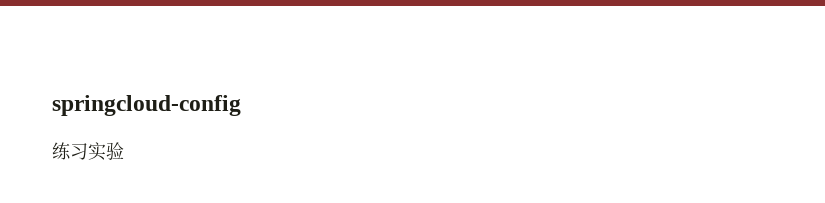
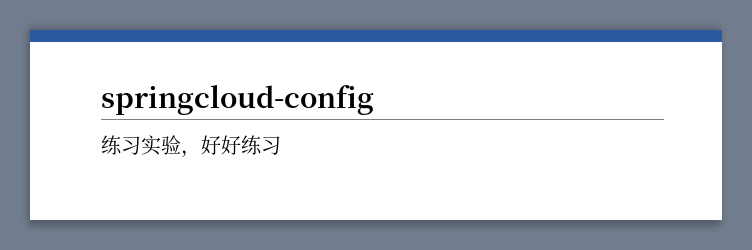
- 练习实验
+ 练习实验，好好练习

